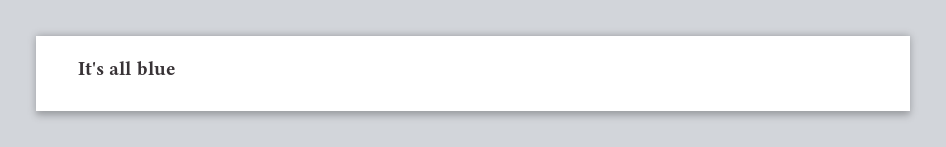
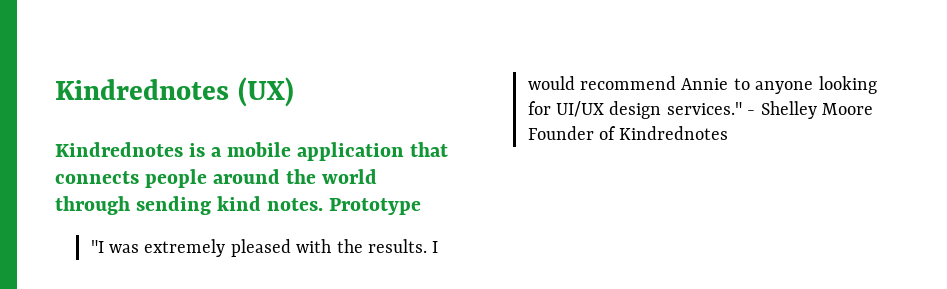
- It's all blue
+ Kindrednotes (UX)
+ Kindrednotes is a mobile application that connects people around the world through sending kind notes. Prototype
+ "I was extremely pleased with the results. I would recommend Annie to anyone looking for UI/UX design services." - Shelley Moore Founder of Kindrednotes

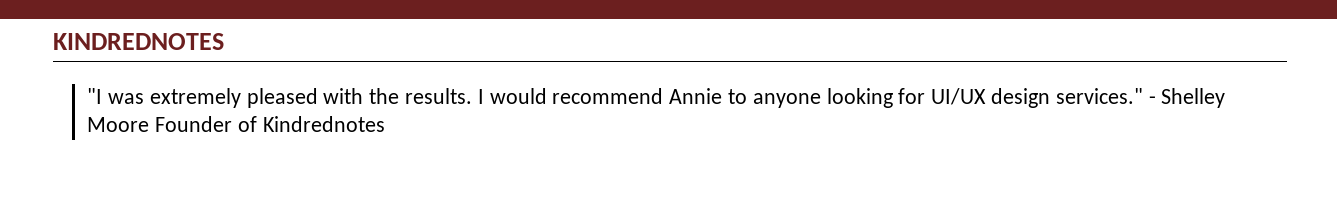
- Kindrednotes (UX)
- Kindrednotes is a mobile application that connects people around the world through sending kind notes. Prototype
+ KINDREDNOTES

